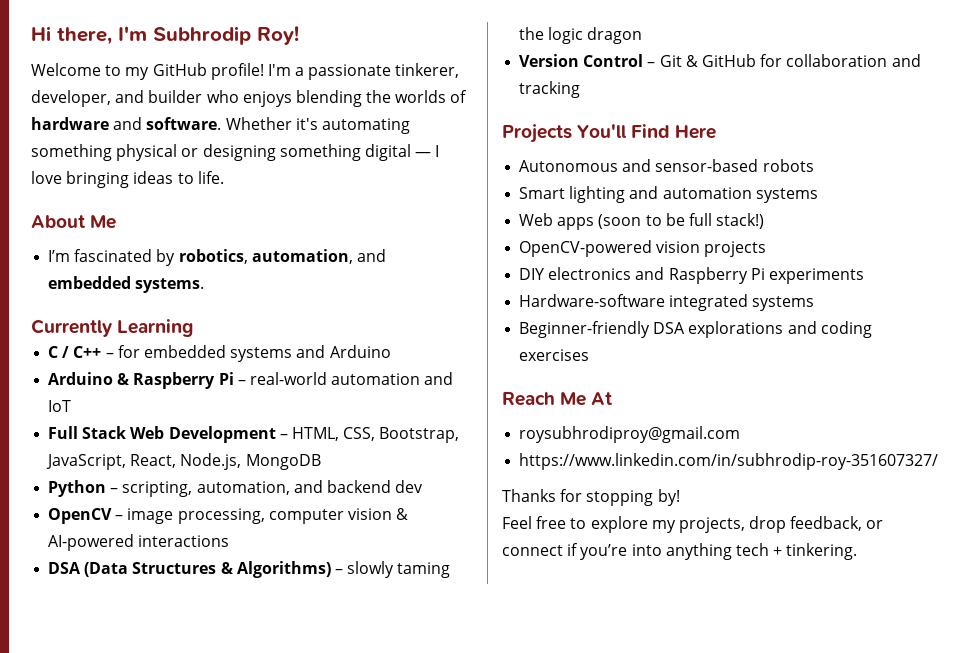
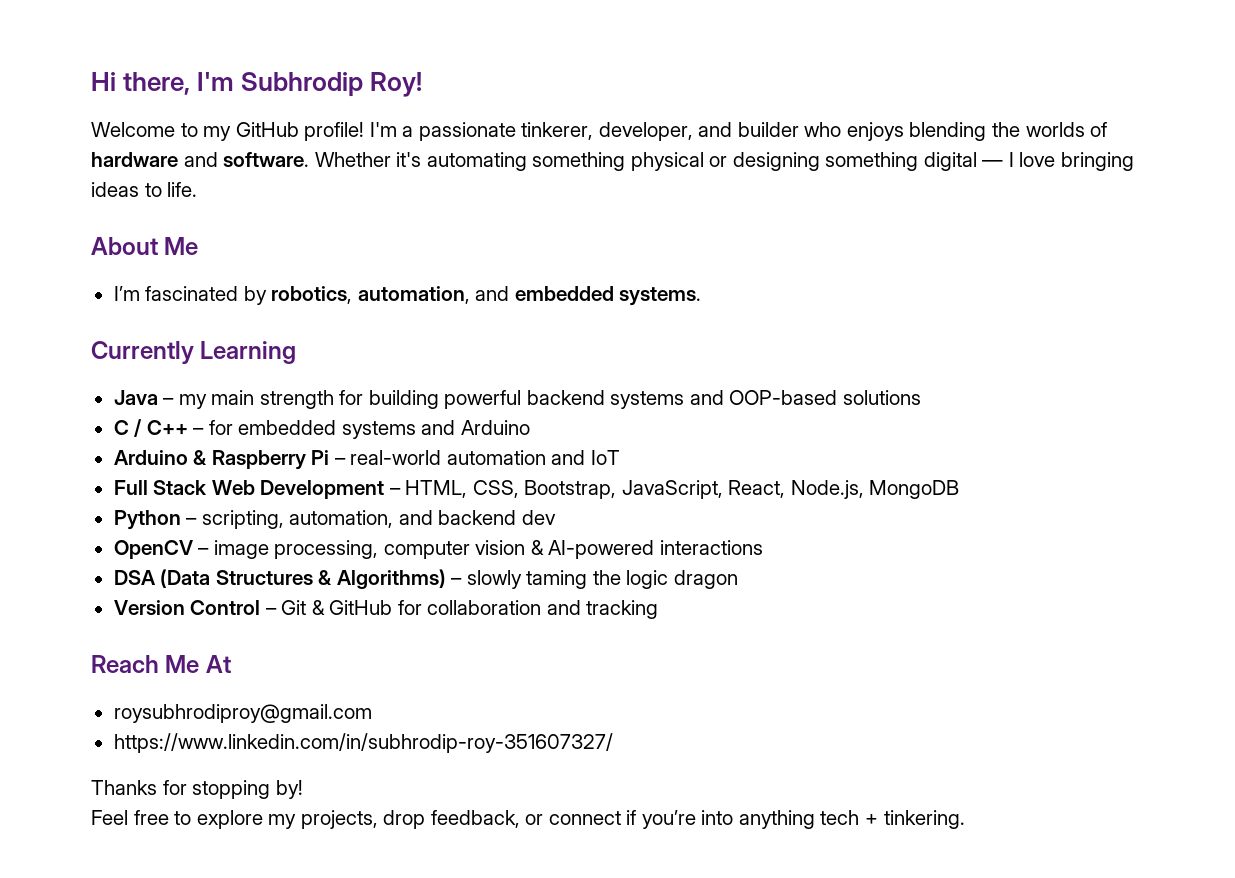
+ Java – my main strength for building powerful backend systems and OOP-based solutions
- Projects You'll Find Here
- Autonomous and sensor-based robots
- Smart lighting and automation systems
- Web apps (soon to be full stack!)
- OpenCV-powered vision projects
- DIY electronics and Raspberry Pi experiments
- Hardware-software integrated systems
- Beginner-friendly DSA explorations and coding exercises

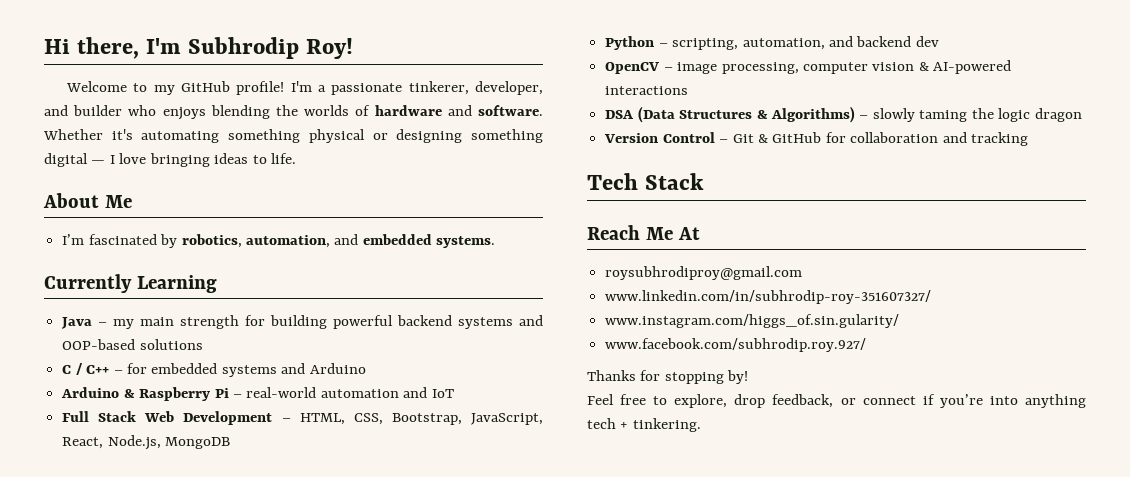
+ Tech Stack
- https://www.linkedin.com/in/subhrodip-roy-351607327/
+ www.linkedin.com/in/subhrodip-roy-351607327/
+ www.instagram.com/higgs_of.sin.gularity/
+ www.facebook.com/subhrodip.roy.927/
- Feel free to explore my projects, drop feedback, or connect if you’re into anything tech + tinkering.
+ Feel free to explore, drop feedback, or connect if you’re into anything tech + tinkering.

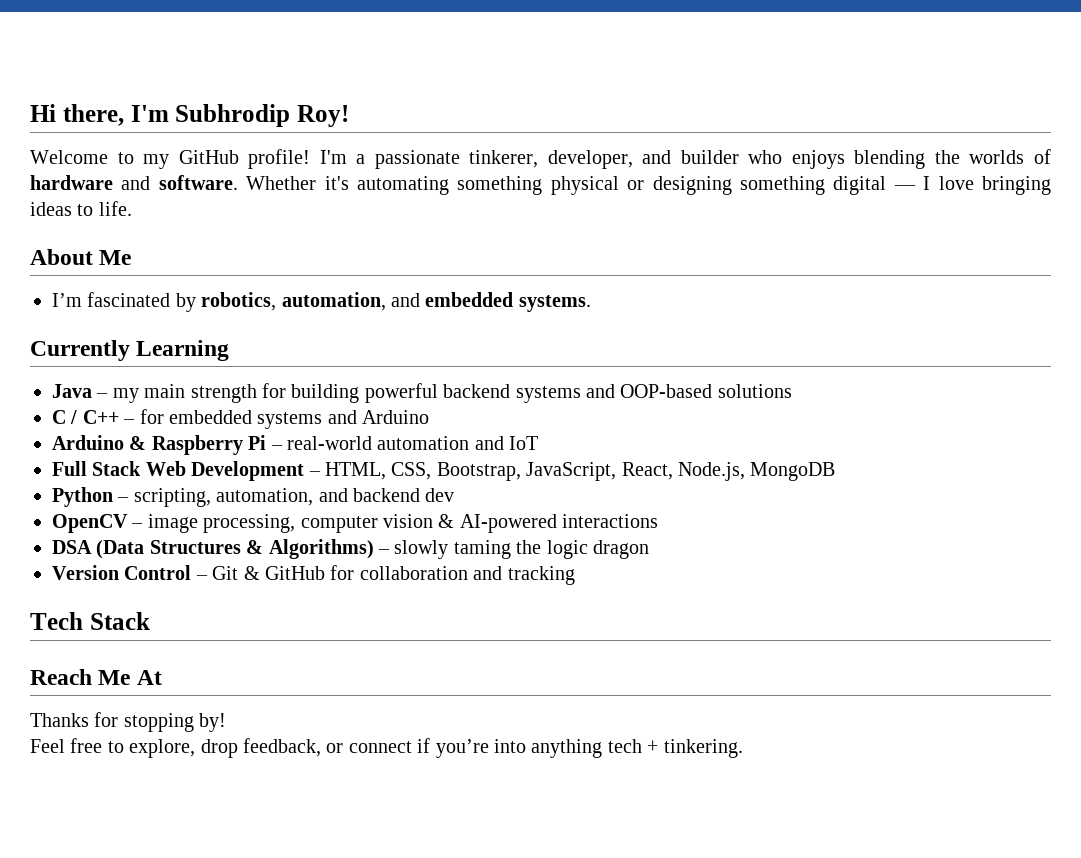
- roysubhrodiproy@gmail.com
- www.linkedin.com/in/subhrodip-roy-351607327/
- www.instagram.com/higgs_of.sin.gularity/
- www.facebook.com/subhrodip.roy.927/

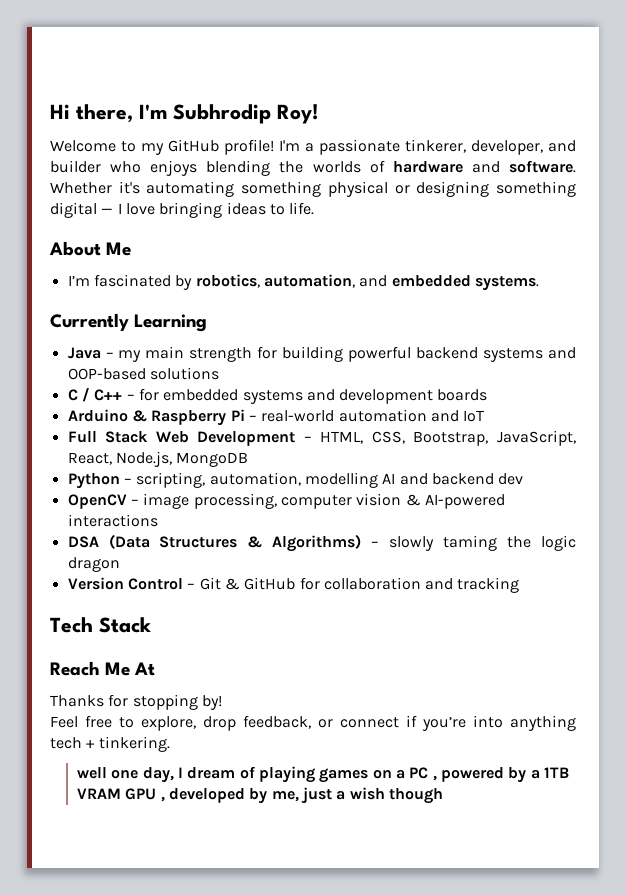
- C / C++ – for embedded systems and Arduino
+ C / C++ – for embedded systems and development boards
- Python – scripting, automation, and backend dev
+ Python – scripting, automation, modelling AI and backend dev
+ well one day, I dream of playing games on a PC , powered by a 1TB VRAM GPU , developed by me, just a wish though

